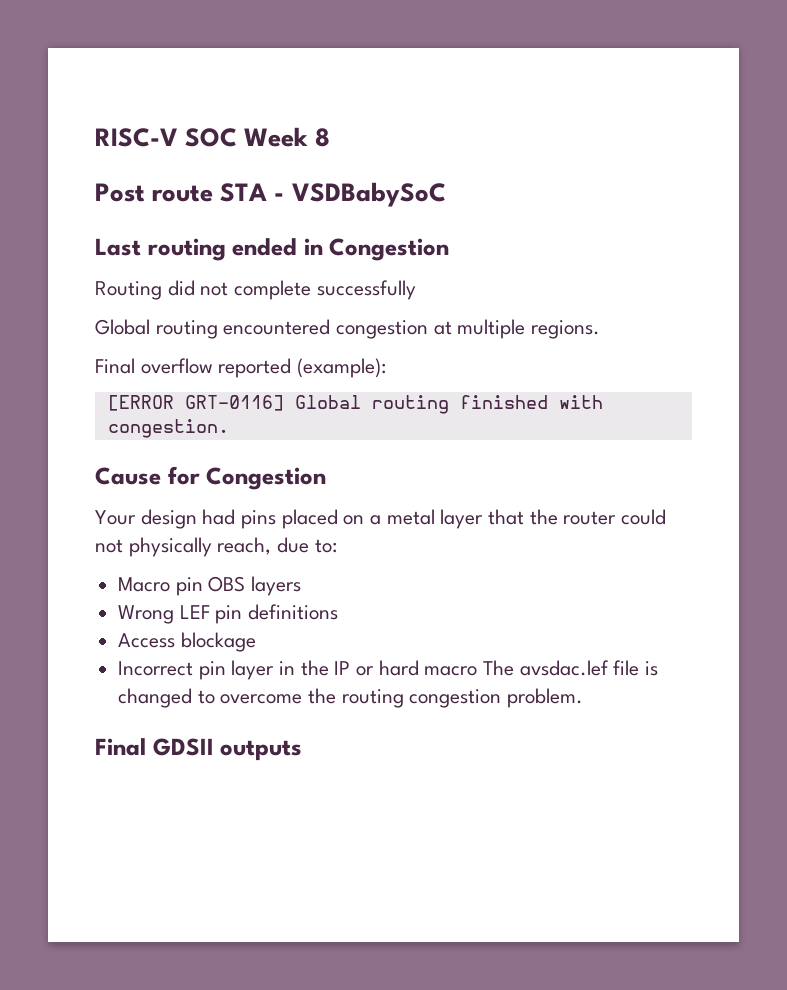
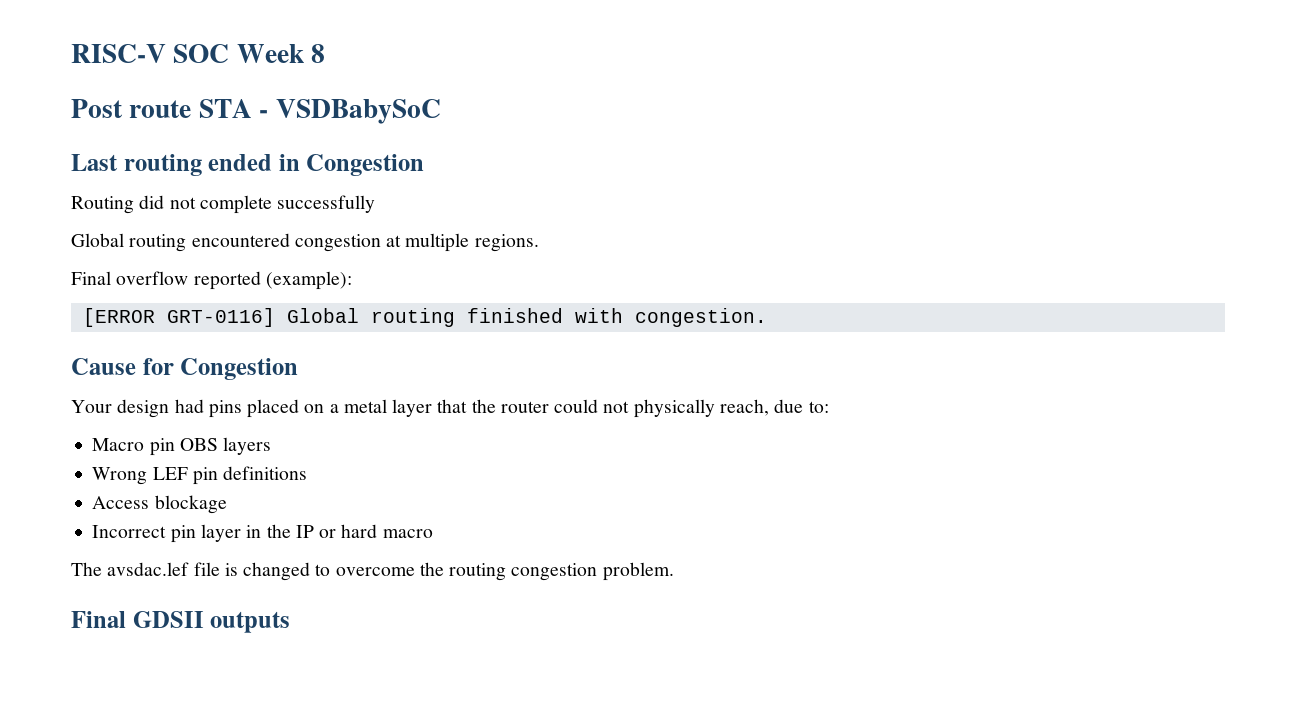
- Incorrect pin layer in the IP or hard macro The avsdac.lef file is changed to overcome the routing congestion problem.
+ Incorrect pin layer in the IP or hard macro
+ The avsdac.lef file is changed to overcome the routing congestion problem.

